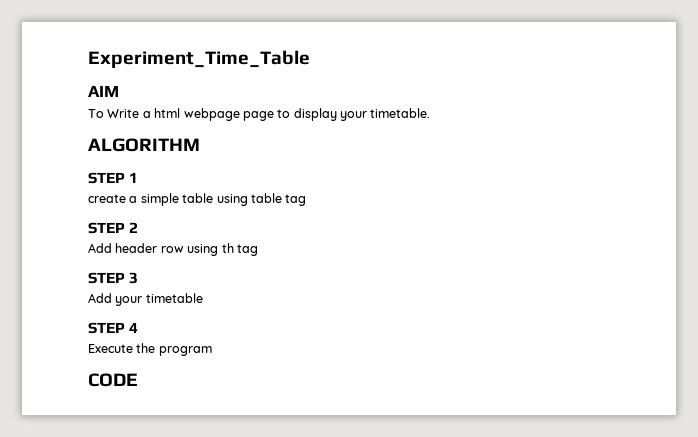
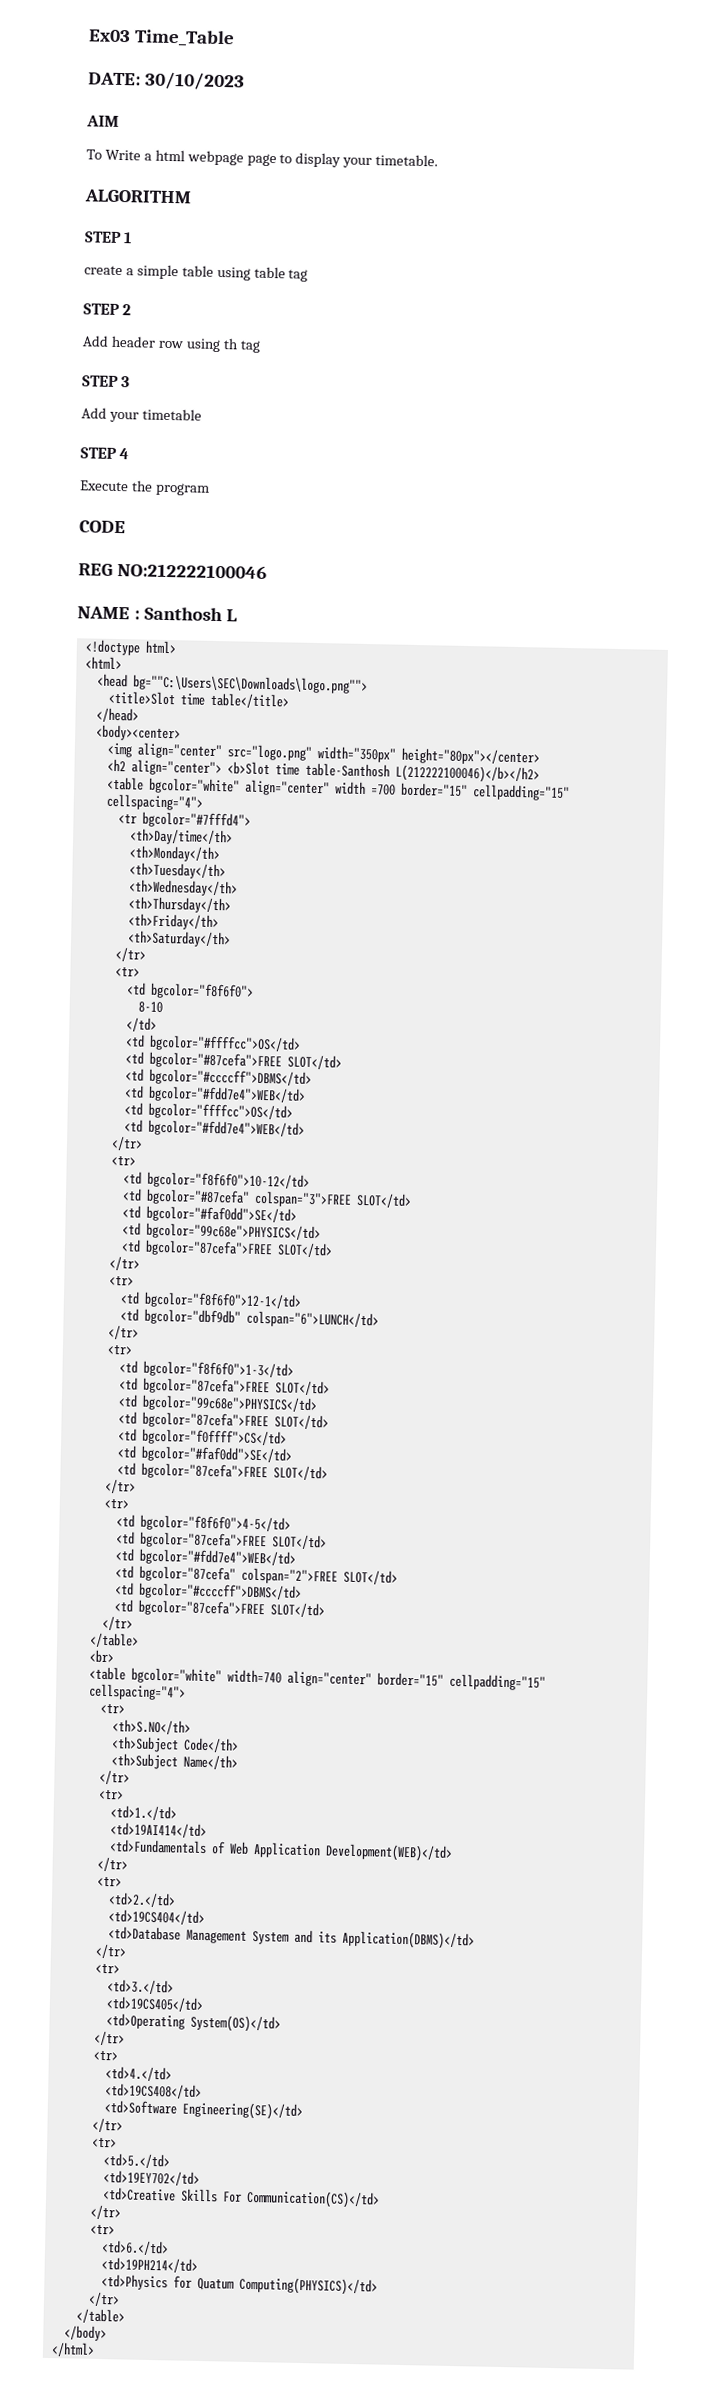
- Experiment_Time_Table
+ Ex03 Time_Table
+ DATE: 30/10/2023
+ REG NO:212222100046
+ NAME : Santhosh L
+ <!doctype html>
+ <html>
+ <head bg=""C:\Users\SEC\Downloads\logo.png"">
+ <title>Slot time table</title>
+ </head>
+ <body><center>
+ <img align="center" src="logo.png" width="350px" height="80px"></center>
+ <h2 align="center"> <b>Slot time table-Santhosh L(212222100046)</b></h2>
+ <table bgcolor="white" align="center" width =700 border="15" cellpadding="15" cellspacing="4">
+ <tr bgcolor="#7fffd4">
+ <th>Day/time</th>
+ <th>Monday</th>
+ <th>Tuesday</th>
+ <th>Wednesday</th>
+ <th>Thursday</th>
+ <th>Friday</th>
+ <th>Saturday</th>
+ </tr>
+ <tr>
+ <td bgcolor="f8f6f0">
+ 8-10
+ </td>
+ <td bgcolor="#ffffcc">OS</td>
+ <td bgcolor="#87cefa">FREE SLOT</td>
+ <td bgcolor="#ccccff">DBMS</td>
+ <td bgcolor="#fdd7e4">WEB</td>
+ <td bgcolor="ffffcc">OS</td>
+ <td bgcolor="#fdd7e4">WEB</td>
+ </tr>
+ <tr>
+ <td bgcolor="f8f6f0">10-12</td>
+ <td bgcolor="#87cefa" colspan="3">FREE SLOT</td>
+ <td bgcolor="#faf0dd">SE</td>
+ <td bgcolor="99c68e">PHYSICS</td>
+ <td bgcolor="87cefa">FREE SLOT</td>
+ </tr>
+ <tr>
+ <td bgcolor="f8f6f0">12-1</td>
+ <td bgcolor="dbf9db" colspan="6">LUNCH</td>
+ </tr>
+ <tr>
+ <td bgcolor="f8f6f0">1-3</td>
+ <td bgcolor="87cefa">FREE SLOT</td>
+ <td bgcolor="99c68e">PHYSICS</td>
+ <td bgcolor="87cefa">FREE SLOT</td>
+ <td bgcolor="f0ffff">CS</td>
+ <td bgcolor="#faf0dd">SE</td>
+ <td bgcolor="87cefa">FREE SLOT</td>
+ </tr>
+ <tr>
+ <td bgcolor="f8f6f0">4-5</td>
+ <td bgcolor="87cefa">FREE SLOT</td>
+ <td bgcolor="#fdd7e4">WEB</td>
+ <td bgcolor="87cefa" colspan="2">FREE SLOT</td>
+ <td bgcolor="#ccccff">DBMS</td>
+ <td bgcolor="87cefa">FREE SLOT</td>
+ </tr>
+ </table>
+ <br>
+ <table bgcolor="white" width=740 align="center" border="15" cellpadding="15" cellspacing="4">
+ <tr>
+ <th>S.NO</th>
+ <th>Subject Code</th>
+ <th>Subject Name</th>
+ </tr>
+ <tr>
+ <td>1.</td>
+ <td>19AI414</td>
+ <td>Fundamentals of Web Application Development(WEB)</td>
+ </tr>
+ <tr>
+ <td>2.</td>
+ <td>19CS404</td>
+ <td>Database Management System and its Application(DBMS)</td>
+ </tr>
+ <tr>
+ <td>3.</td>
+ <td>19CS405</td>
+ <td>Operating System(OS)</td>
+ </tr>
+ <tr>
+ <td>4.</td>
+ <td>19CS408</td>
+ <td>Software Engineering(SE)</td>
+ </tr>
+ <tr>
+ <td>5.</td>
+ <td>19EY702</td>
+ <td>Creative Skills For Communication(CS)</td>
+ </tr>
+ <tr>
+ <td>6.</td>
+ <td>19PH214</td>
+ <td>Physics for Quatum Computing(PHYSICS)</td>
+ </tr>
+ </table>
+ </body>
+ </html>

